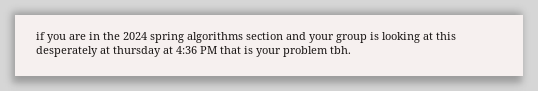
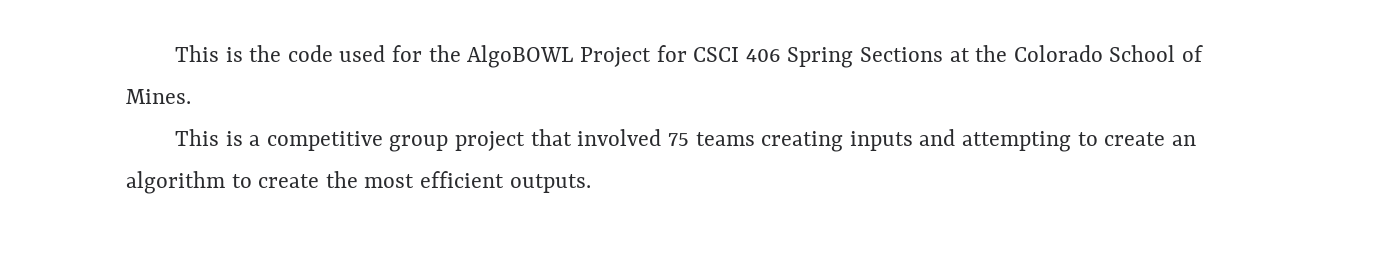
- if you are in the 2024 spring algorithms section and your group is looking at this desperately at thursday at 4:36 PM that is your problem tbh.
+ This is the code used for the AlgoBOWL Project for CSCI 406 Spring Sections at the Colorado School of Mines.
+ This is a competitive group project that involved 75 teams creating inputs and attempting to create an algorithm to create the most efficient outputs.

